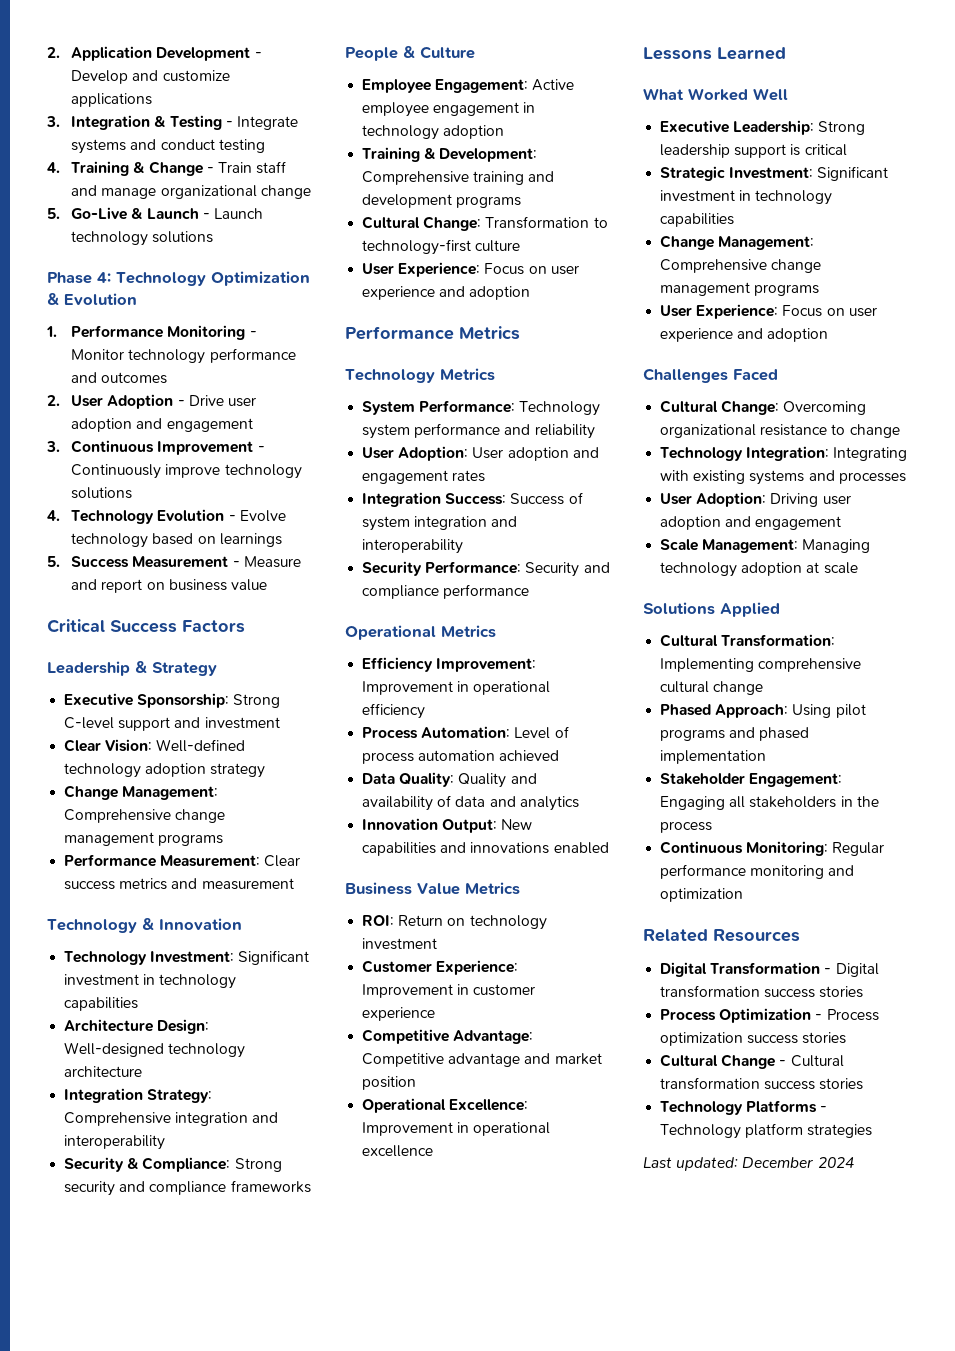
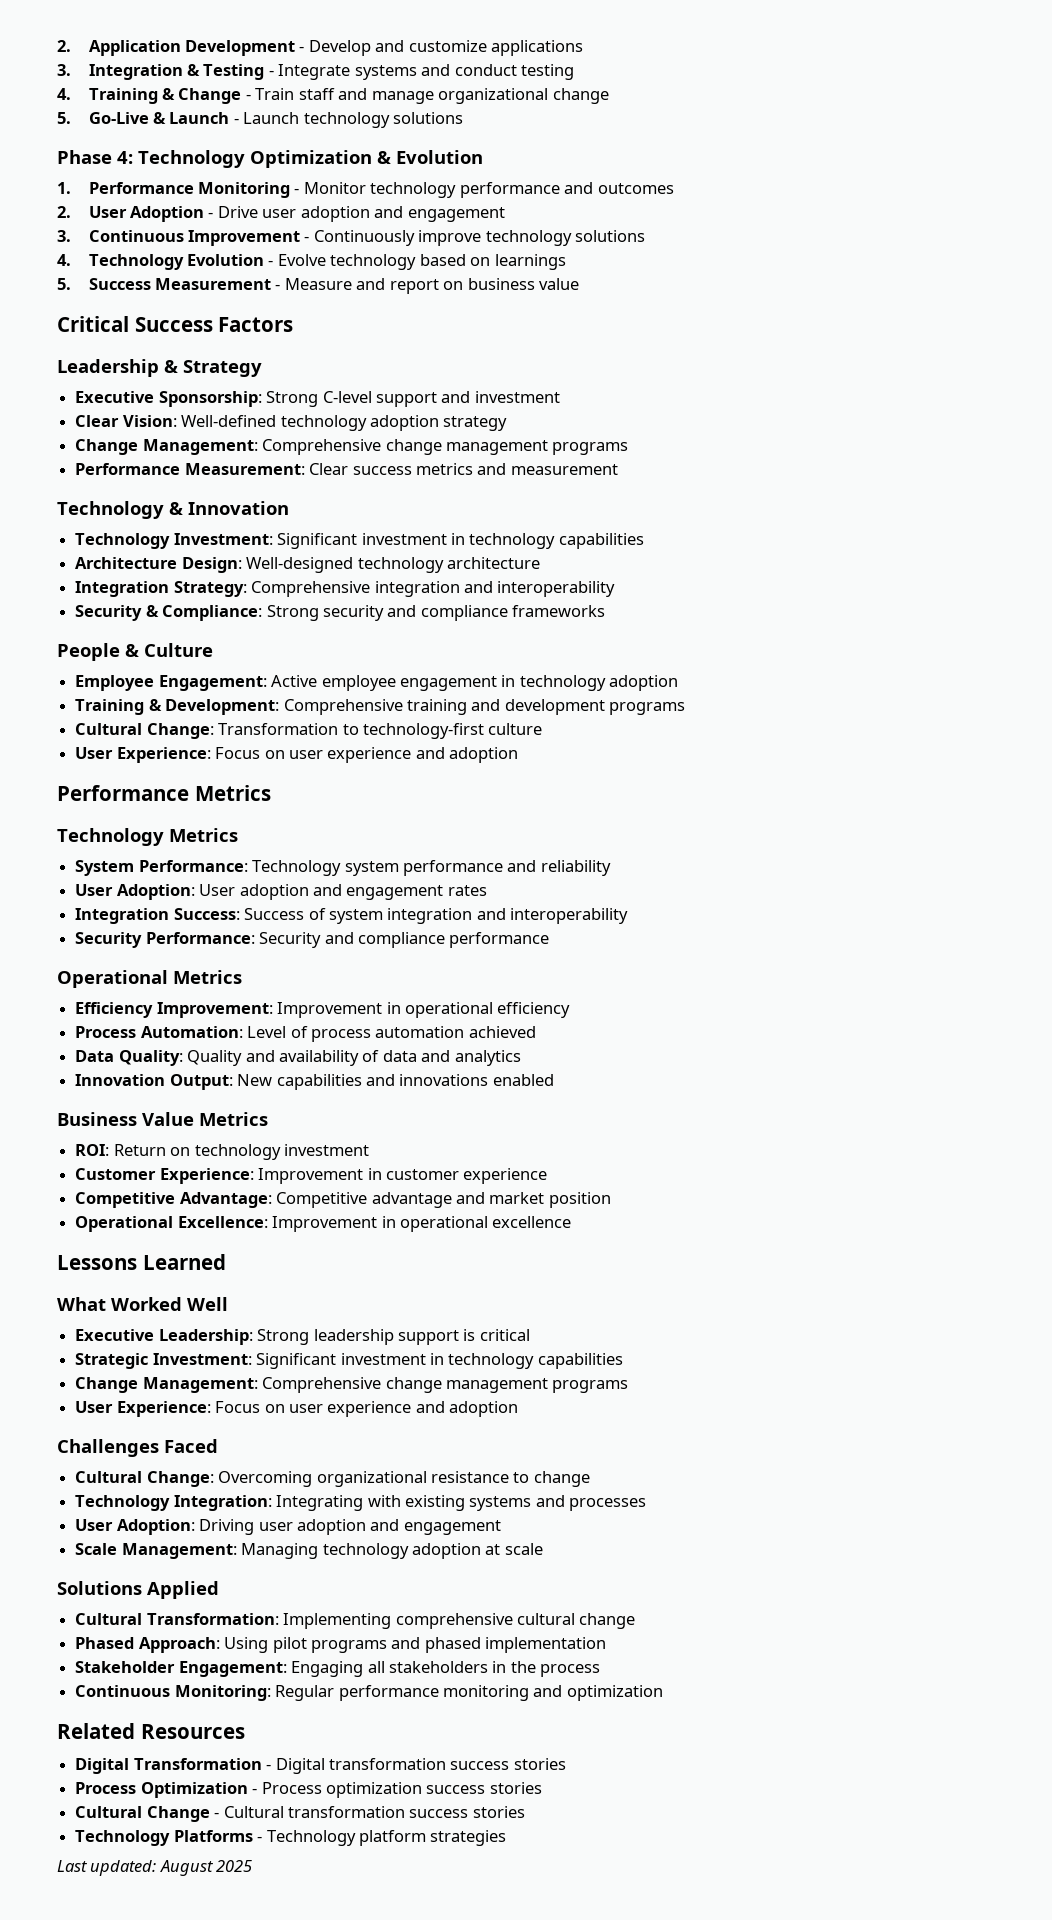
- Last updated: December 2024
+ Last updated: August 2025

